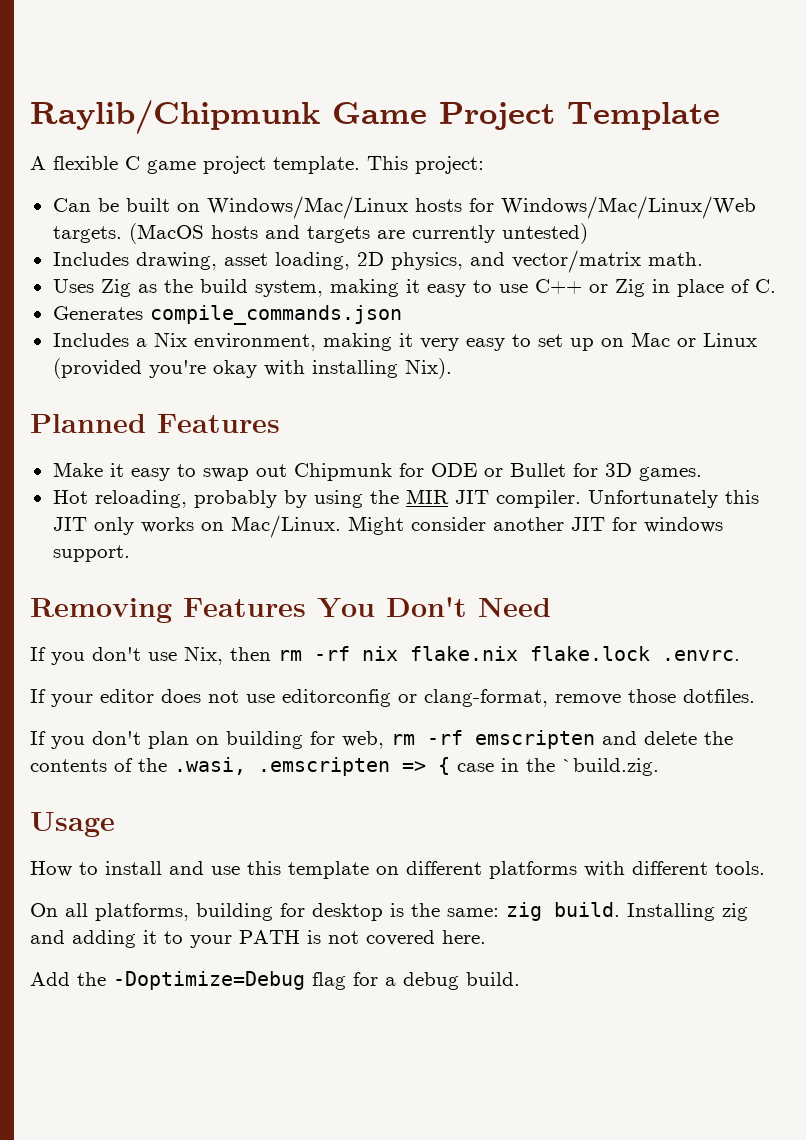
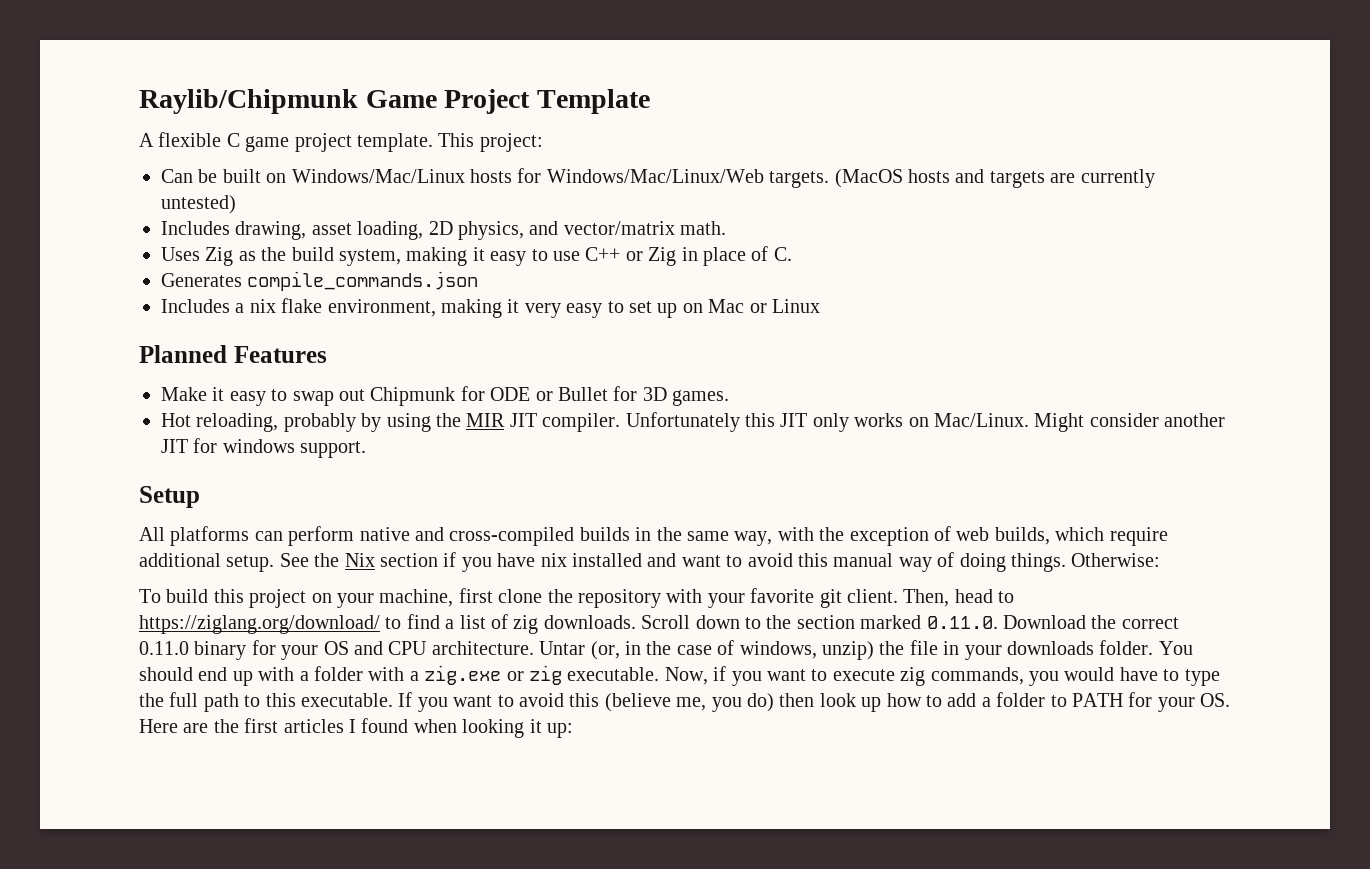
- Includes a Nix environment, making it very easy to set up on Mac or Linux (provided you're okay with installing Nix).
+ Includes a nix flake environment, making it very easy to set up on Mac or Linux
- Removing Features You Don't Need
- If you don't use Nix, then rm -rf nix flake.nix flake.lock .envrc.
- If your editor does not use editorconfig or clang-format, remove those dotfiles.
- If you don't plan on building for web, rm -rf emscripten and delete the contents of the .wasi, .emscripten => { case in the `build.zig.
- Usage
- How to install and use this template on different platforms with different tools.
- On all platforms, building for desktop is the same: zig build. Installing zig and adding it to your PATH is not covered here.
- Add the -Doptimize=Debug flag for a debug build.
+ Setup
+ All platforms can perform native and cross-compiled builds in the same way, with the exception of web builds, which require additional setup. See the Nix section if you have nix installed and want to avoid this manual way of doing things. Otherwise:
+ To build this project on your machine, first clone the repository with your favorite git client. Then, head to https://ziglang.org/download/ to find a list of zig downloads. Scroll down to the section marked 0.11.0. Download the correct 0.11.0 binary for your OS and CPU architecture. Untar (or, in the case of windows, unzip) the file in your downloads folder. You should end up with a folder with a zig.exe or zig executable. Now, if you want to execute zig commands, you would have to type the full path to this executable. If you want to avoid this (believe me, you do) then look up how to add a folder to PATH for your OS. Here are the first articles I found when looking it up:

